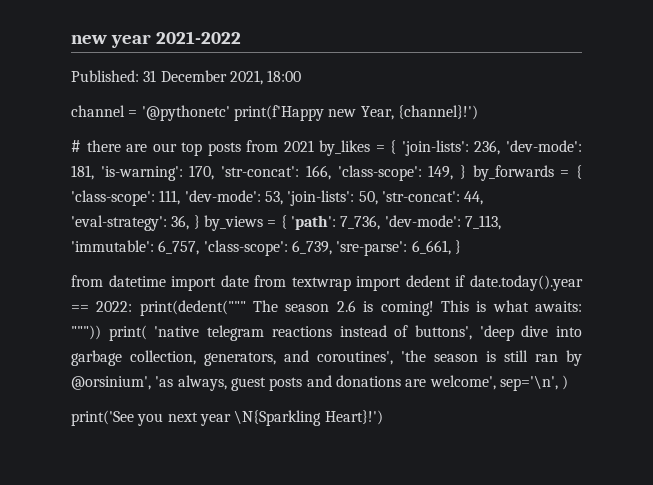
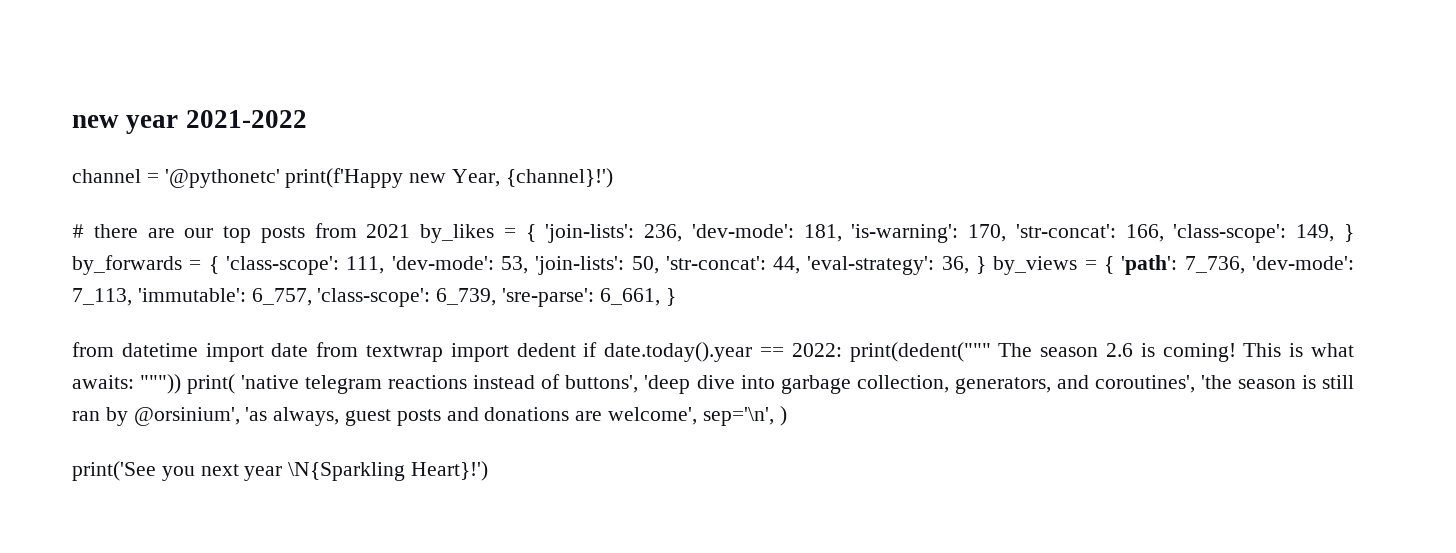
- Published: 31 December 2021, 18:00

